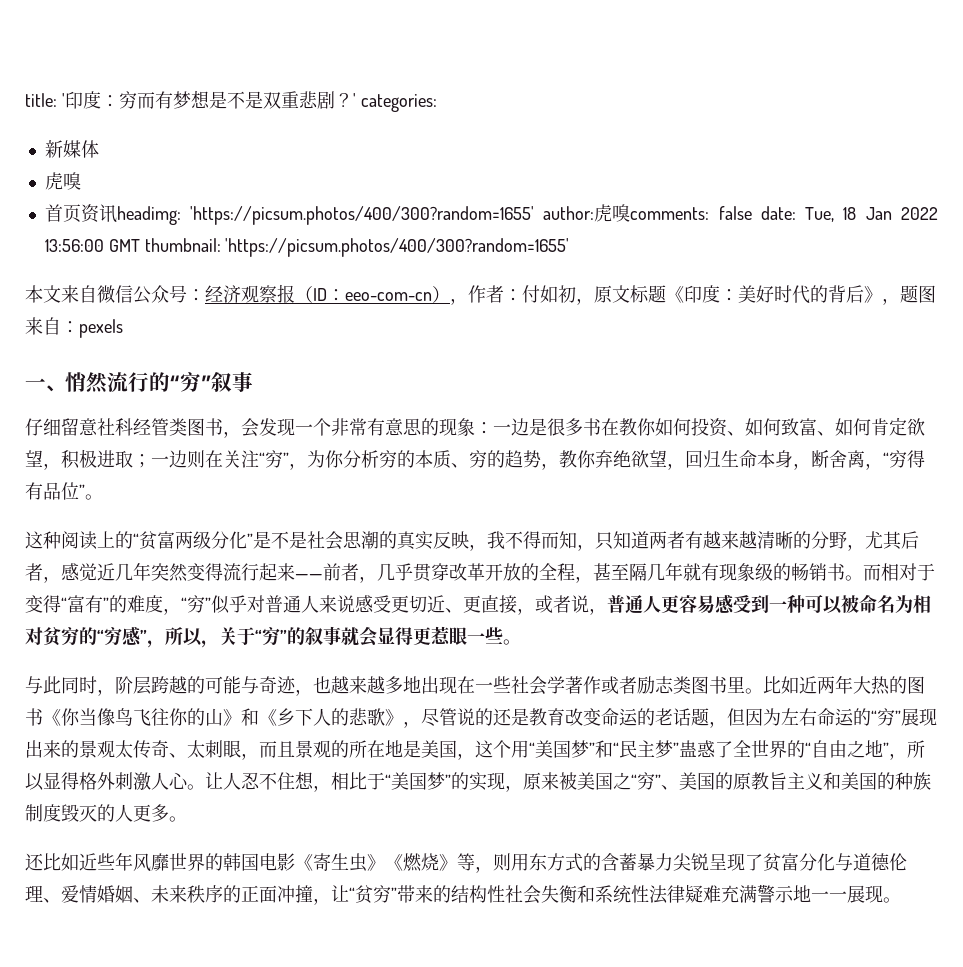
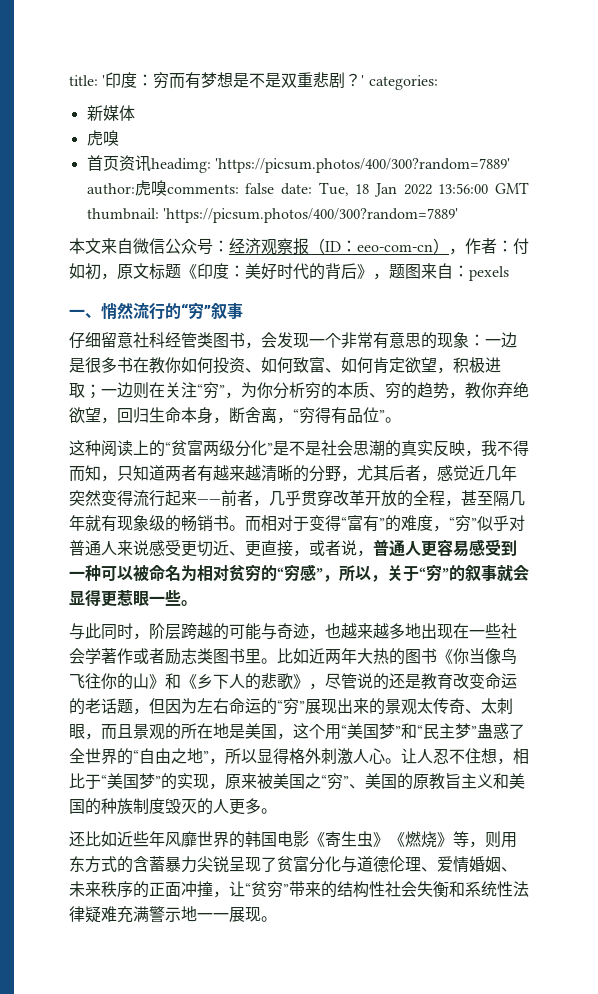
- 首页资讯headimg: 'https://picsum.photos/400/300?random=1655' author:虎嗅comments: false date: Tue, 18 Jan 2022 13:56:00 GMT thumbnail: 'https://picsum.photos/400/300?random=1655'
+ 首页资讯headimg: 'https://picsum.photos/400/300?random=7889' author:虎嗅comments: false date: Tue, 18 Jan 2022 13:56:00 GMT thumbnail: 'https://picsum.photos/400/300?random=7889'

